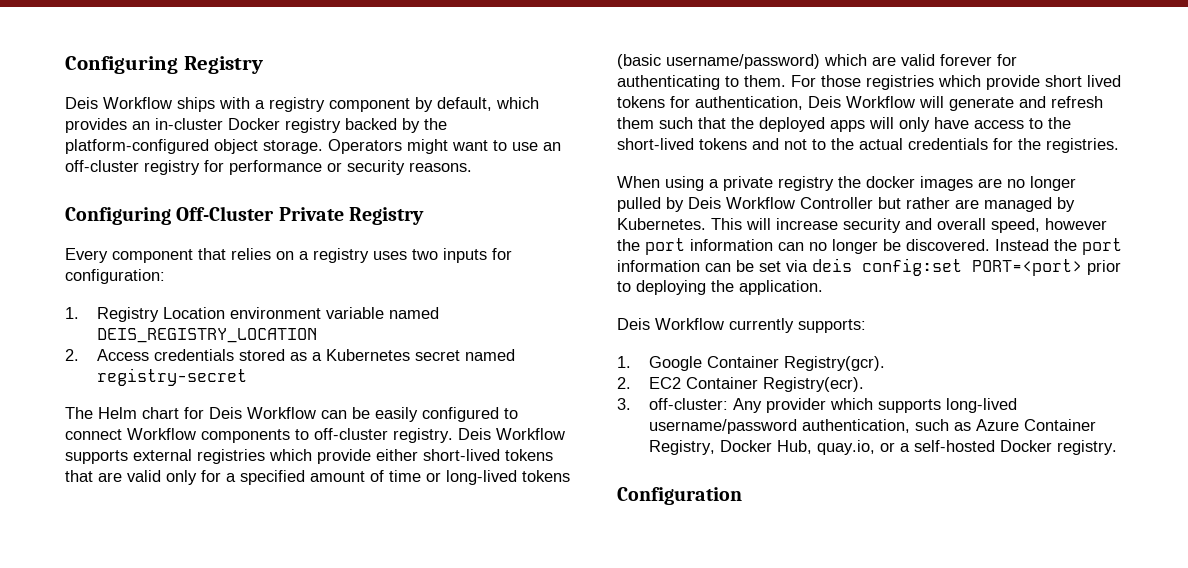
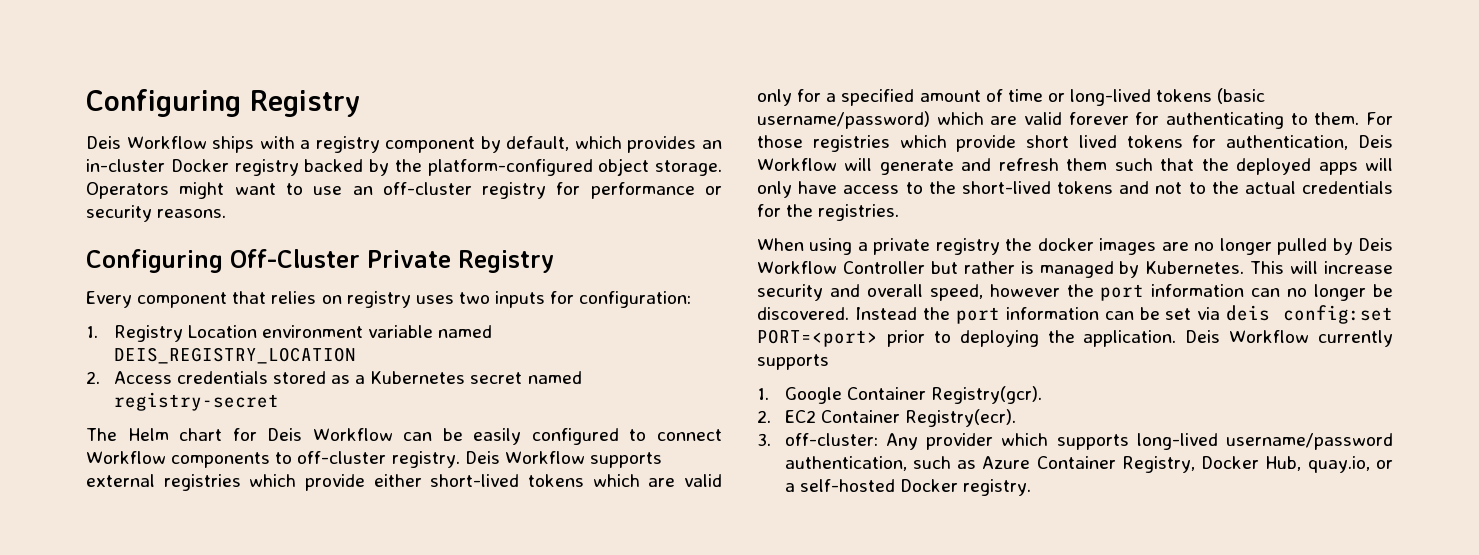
- Every component that relies on a registry uses two inputs for configuration:
+ Every component that relies on registry uses two inputs for configuration:
- Deis Workflow supports external registries which provide either short-lived tokens that are valid only for a specified amount of time or long-lived tokens (basic username/password) which are valid forever for authenticating to them.
+ Deis Workflow supports external registries which provide either short-lived tokens which are valid only for a specified amount of time or long-lived tokens (basic username/password) which are valid forever for authenticating to them.
- When using a private registry the docker images are no longer pulled by Deis Workflow Controller but rather are managed by Kubernetes.
+ When using a private registry the docker images are no longer pulled by Deis Workflow Controller but rather is managed by Kubernetes.
- Instead the port information can be set via deis config:set PORT=<port> prior to deploying the application.
- Deis Workflow currently supports:
+ Instead the port information can be set via deis config:set PORT=<port> prior to deploying the application. Deis Workflow currently supports
- Configuration

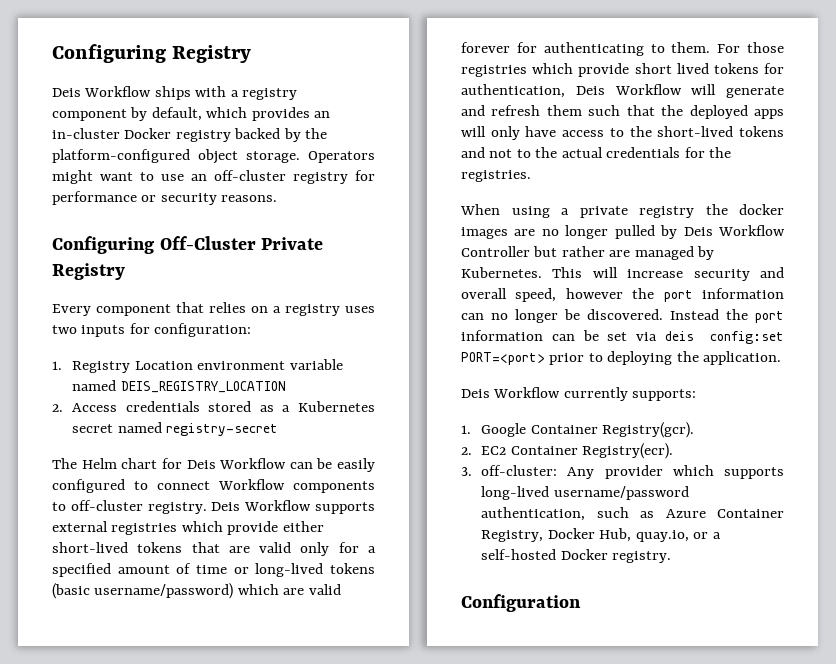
- Every component that relies on registry uses two inputs for configuration:
+ Every component that relies on a registry uses two inputs for configuration:
- Deis Workflow supports external registries which provide either short-lived tokens which are valid only for a specified amount of time or long-lived tokens (basic username/password) which are valid forever for authenticating to them.
+ Deis Workflow supports external registries which provide either short-lived tokens that are valid only for a specified amount of time or long-lived tokens (basic username/password) which are valid forever for authenticating to them.
- When using a private registry the docker images are no longer pulled by Deis Workflow Controller but rather is managed by Kubernetes.
+ When using a private registry the docker images are no longer pulled by Deis Workflow Controller but rather are managed by Kubernetes.
- Instead the port information can be set via deis config:set PORT=<port> prior to deploying the application. Deis Workflow currently supports
+ Instead the port information can be set via deis config:set PORT=<port> prior to deploying the application.
+ Deis Workflow currently supports:
+ Configuration

